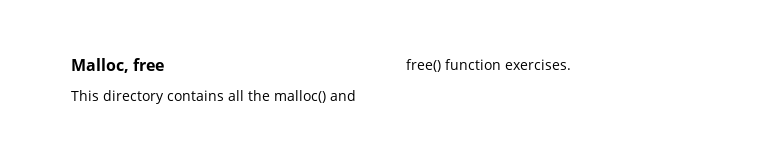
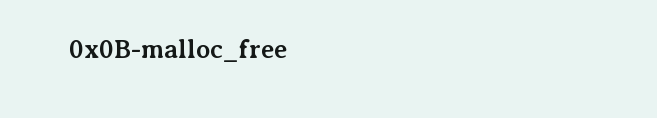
- Malloc, free
- This directory contains all the malloc() and free() function exercises.
+ 0x0B-malloc_free

